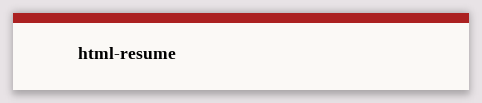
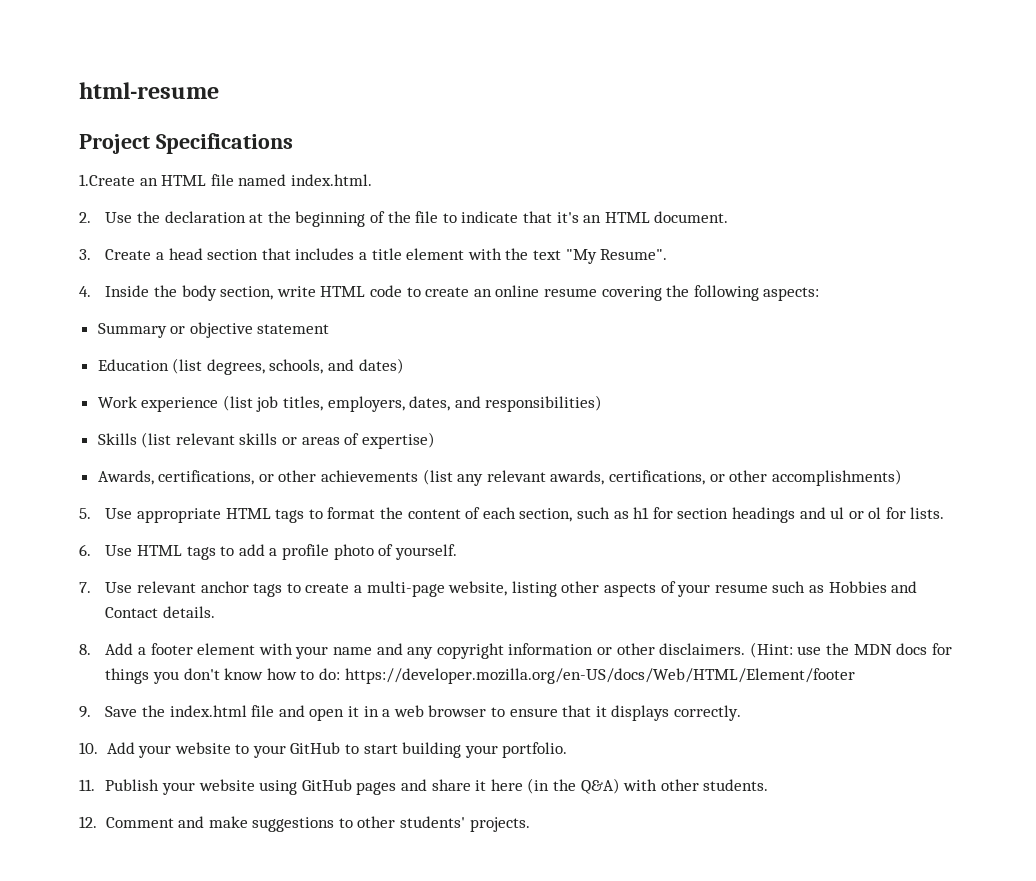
+ Project Specifications
+ 1.Create an HTML file named index.html.
+ 2. Use the declaration at the beginning of the file to indicate that it's an HTML document.
+ 3. Create a head section that includes a title element with the text "My Resume".
+ 4. Inside the body section, write HTML code to create an online resume covering the following aspects:
+ Summary or objective statement
+ Education (list degrees, schools, and dates)
+ Work experience (list job titles, employers, dates, and responsibilities)
+ Skills (list relevant skills or areas of expertise)
+ Awards, certifications, or other achievements (list any relevant awards, certifications, or other accomplishments)
+ 5. Use appropriate HTML tags to format the content of each section, such as h1 for section headings and ul or ol for lists.
+ 6. Use HTML tags to add a profile photo of yourself.
+ 7. Use relevant anchor tags to create a multi-page website, listing other aspects of your resume such as Hobbies and Contact details.
+ 8. Add a footer element with your name and any copyright information or other disclaimers. (Hint: use the MDN docs for things you don't know how to do: https://developer.mozilla.org/en-US/docs/Web/HTML/Element/footer
+ 9. Save the index.html file and open it in a web browser to ensure that it displays correctly.
+ 10. Add your website to your GitHub to start building your portfolio.
+ 11. Publish your website using GitHub pages and share it here (in the Q&A) with other students.
+ 12. Comment and make suggestions to other students' projects.

